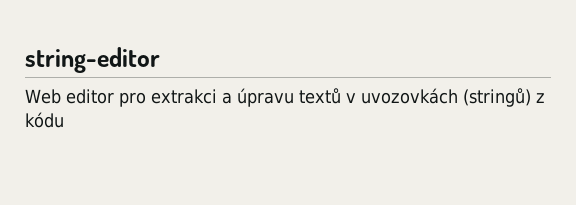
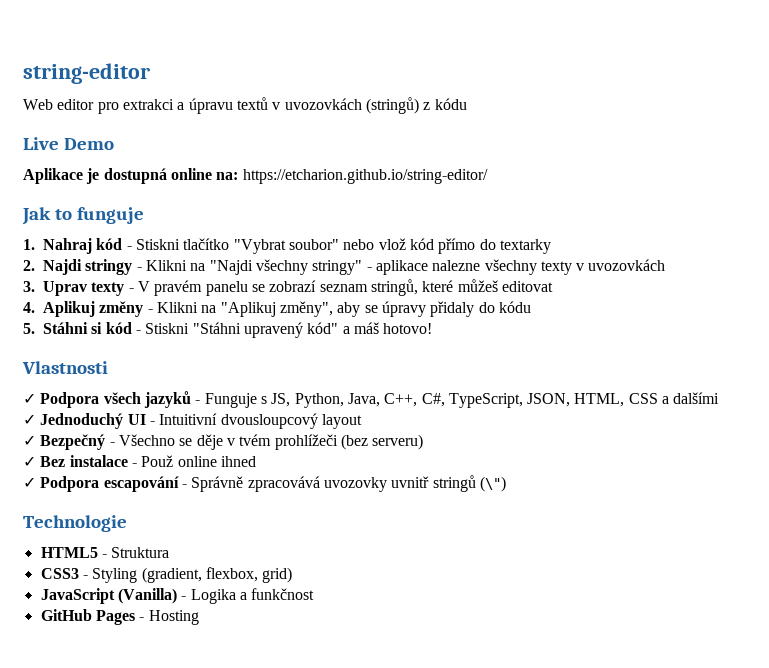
+ Live Demo
+ Aplikace je dostupná online na: https://etcharion.github.io/string-editor/
+ Jak to funguje
+ 1. Nahraj kód - Stiskni tlačítko "Vybrat soubor" nebo vlož kód přímo do textarky
+ 2. Najdi stringy - Klikni na "Najdi všechny stringy" - aplikace nalezne všechny texty v uvozovkách
+ 3. Uprav texty - V pravém panelu se zobrazí seznam stringů, které můžeš editovat
+ 4. Aplikuj změny - Klikni na "Aplikuj změny", aby se úpravy přidaly do kódu
+ 5. Stáhni si kód - Stiskni "Stáhni upravený kód" a máš hotovo!
+ Vlastnosti
+ ✓ Podpora všech jazyků - Funguje s JS, Python, Java, C++, C#, TypeScript, JSON, HTML, CSS a dalšími
+ ✓ Jednoduchý UI - Intuitivní dvousloupcový layout
+ ✓ Bezpečný - Všechno se děje v tvém prohlížeči (bez serveru)
+ ✓ Bez instalace - Použ online ihned
+ ✓ Podpora escapování - Správně zpracovává uvozovky uvnitř stringů (\")
+ Technologie
+ HTML5 - Struktura
+ CSS3 - Styling (gradient, flexbox, grid)
+ JavaScript (Vanilla) - Logika a funkčnost
+ GitHub Pages - Hosting

